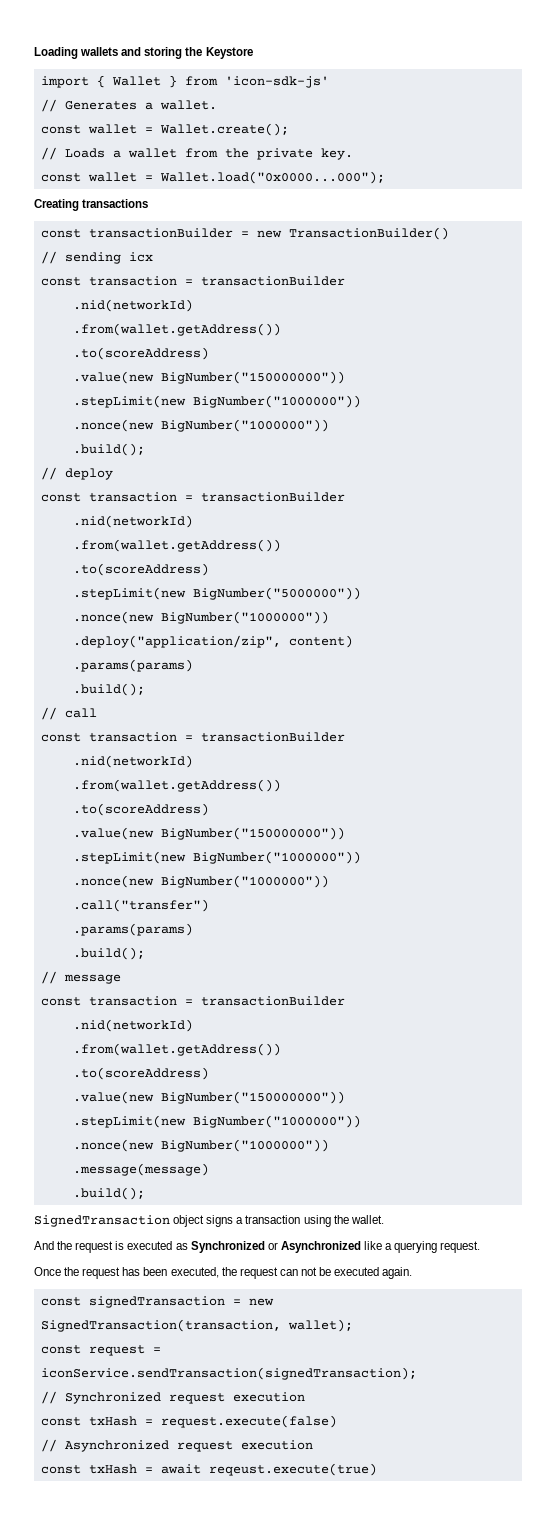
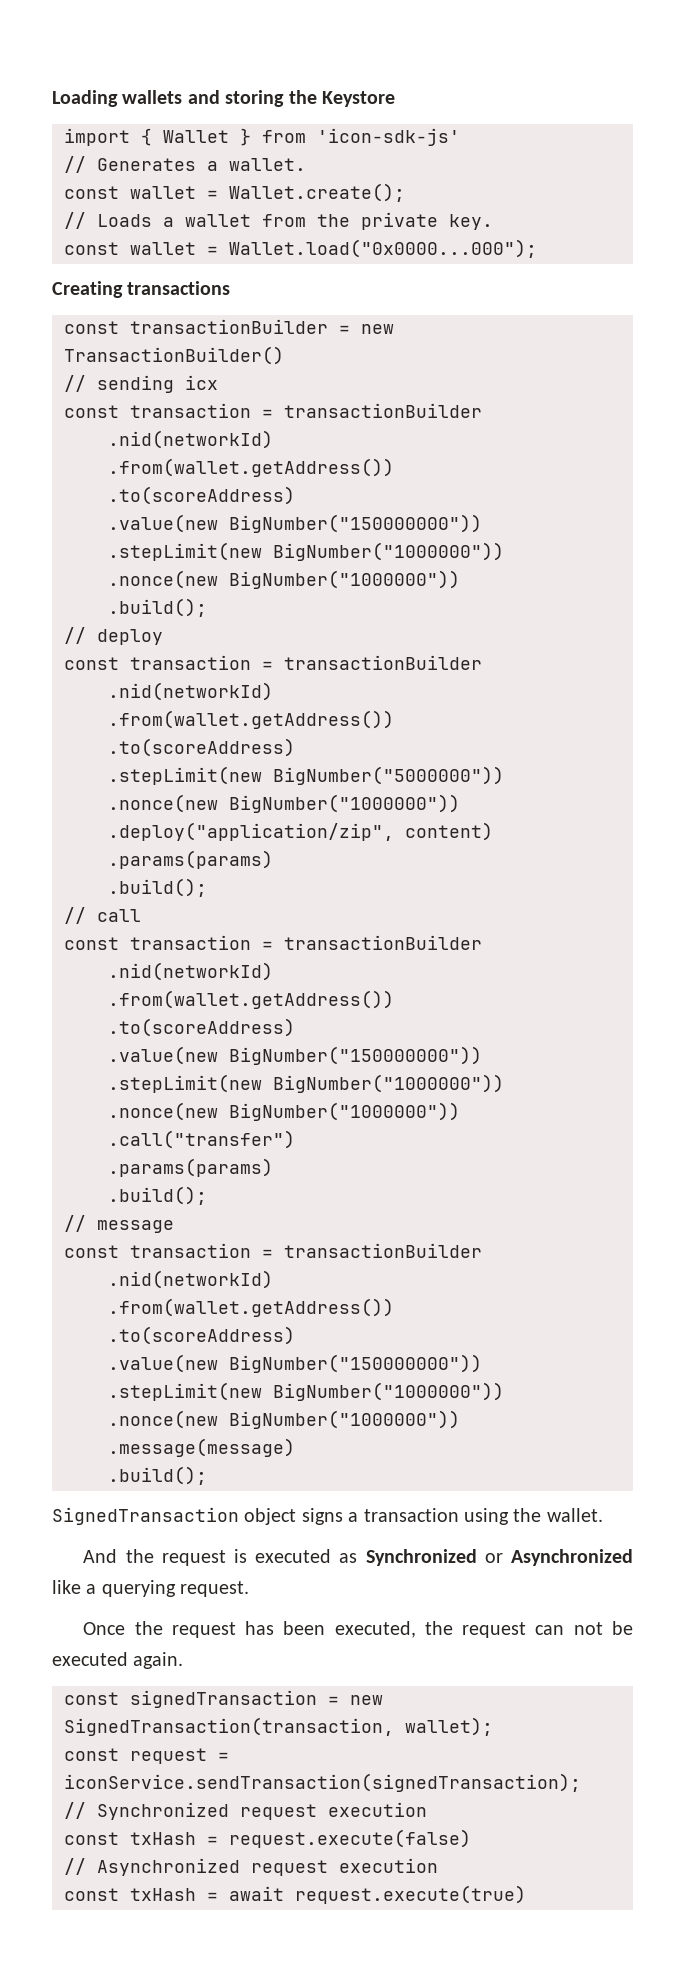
- const txHash = await reqeust.execute(true)
+ const txHash = await request.execute(true)

